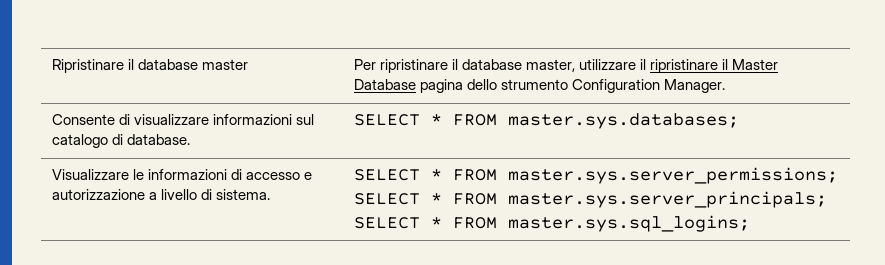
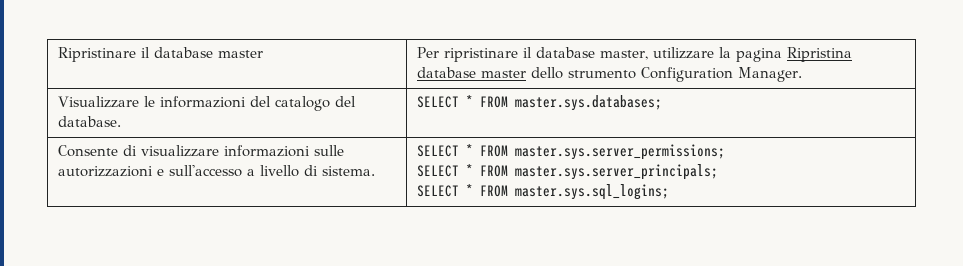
- Ripristinare il database master | Per ripristinare il database master, utilizzare il ripristinare il Master Database pagina dello strumento Configuration Manager.
- Consente di visualizzare informazioni sul catalogo di database. | SELECT * FROM master.sys.databases;
+ Ripristinare il database master | Per ripristinare il database master, utilizzare la pagina Ripristina database master dello strumento Configuration Manager.
+ Visualizzare le informazioni del catalogo del database. | SELECT * FROM master.sys.databases;
- Visualizzare le informazioni di accesso e autorizzazione a livello di sistema. | SELECT * FROM master.sys.server_permissions;
+ Consente di visualizzare informazioni sulle autorizzazioni e sull'accesso a livello di sistema. | SELECT * FROM master.sys.server_permissions;

